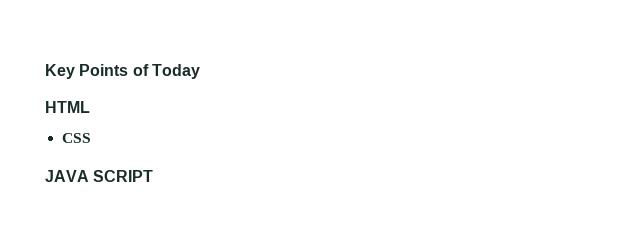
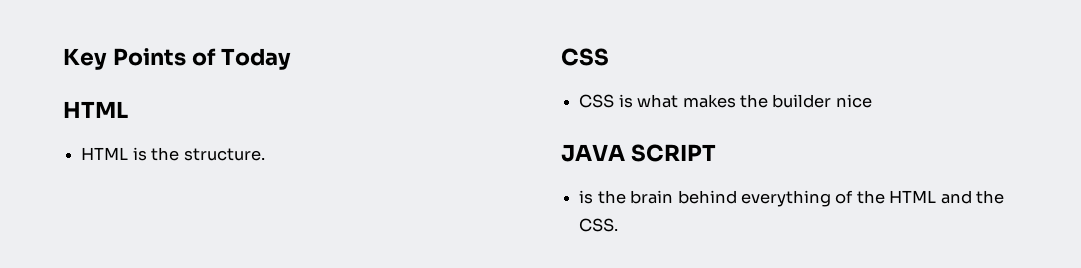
+ HTML is the structure.
  CSS
+ CSS is what makes the builder nice
  JAVA SCRIPT
+ is the brain behind everything of the HTML and the CSS.

